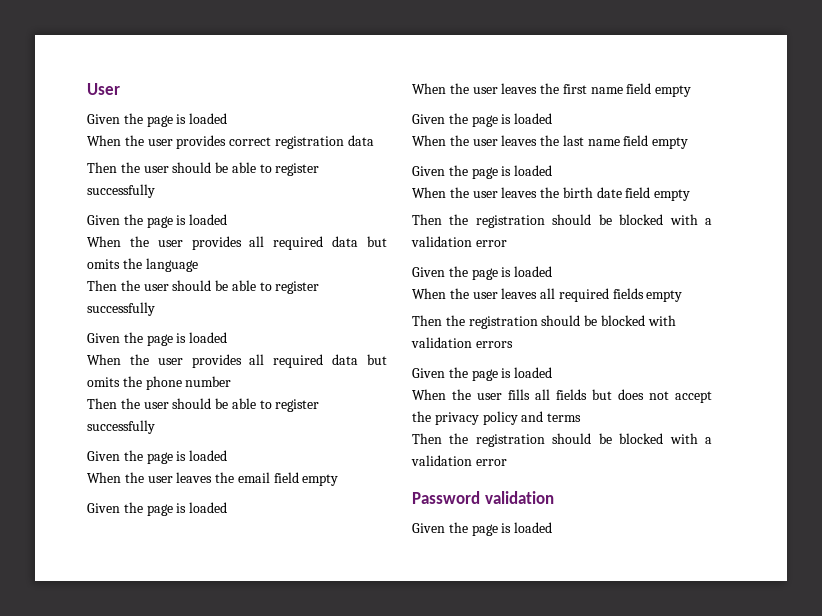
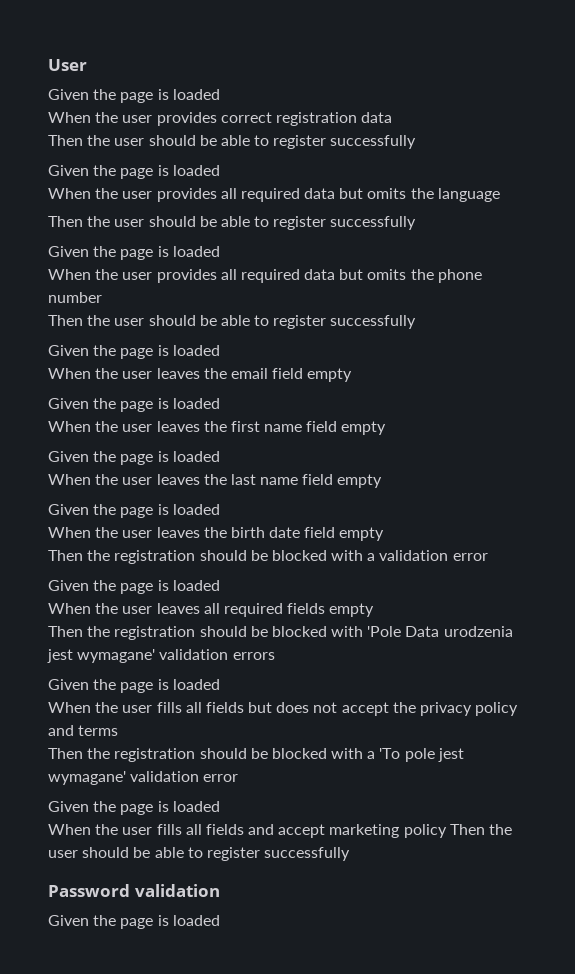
- Then the registration should be blocked with validation errors
+ Then the registration should be blocked with 'Pole Data urodzenia jest wymagane' validation errors
  When the user fills all fields but does not accept the privacy policy and terms
- Then the registration should be blocked with a validation error
+ Then the registration should be blocked with a 'To pole jest wymagane' validation error
+ Given the page is loaded
+ When the user fills all fields and accept marketing policy Then the user should be able to register successfully

